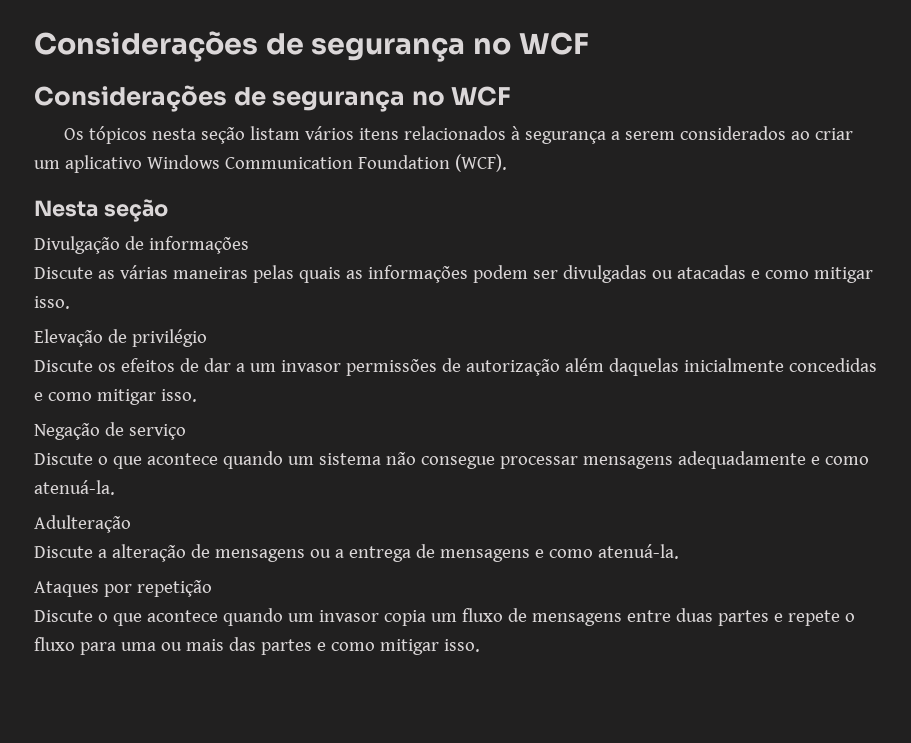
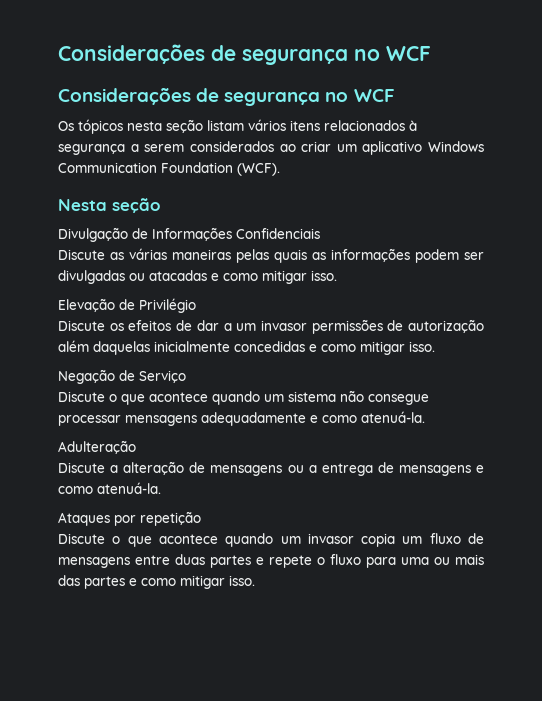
- Divulgação de informações
+ Divulgação de Informações Confidenciais
- Elevação de privilégio
+ Elevação de Privilégio
- Negação de serviço
+ Negação de Serviço

